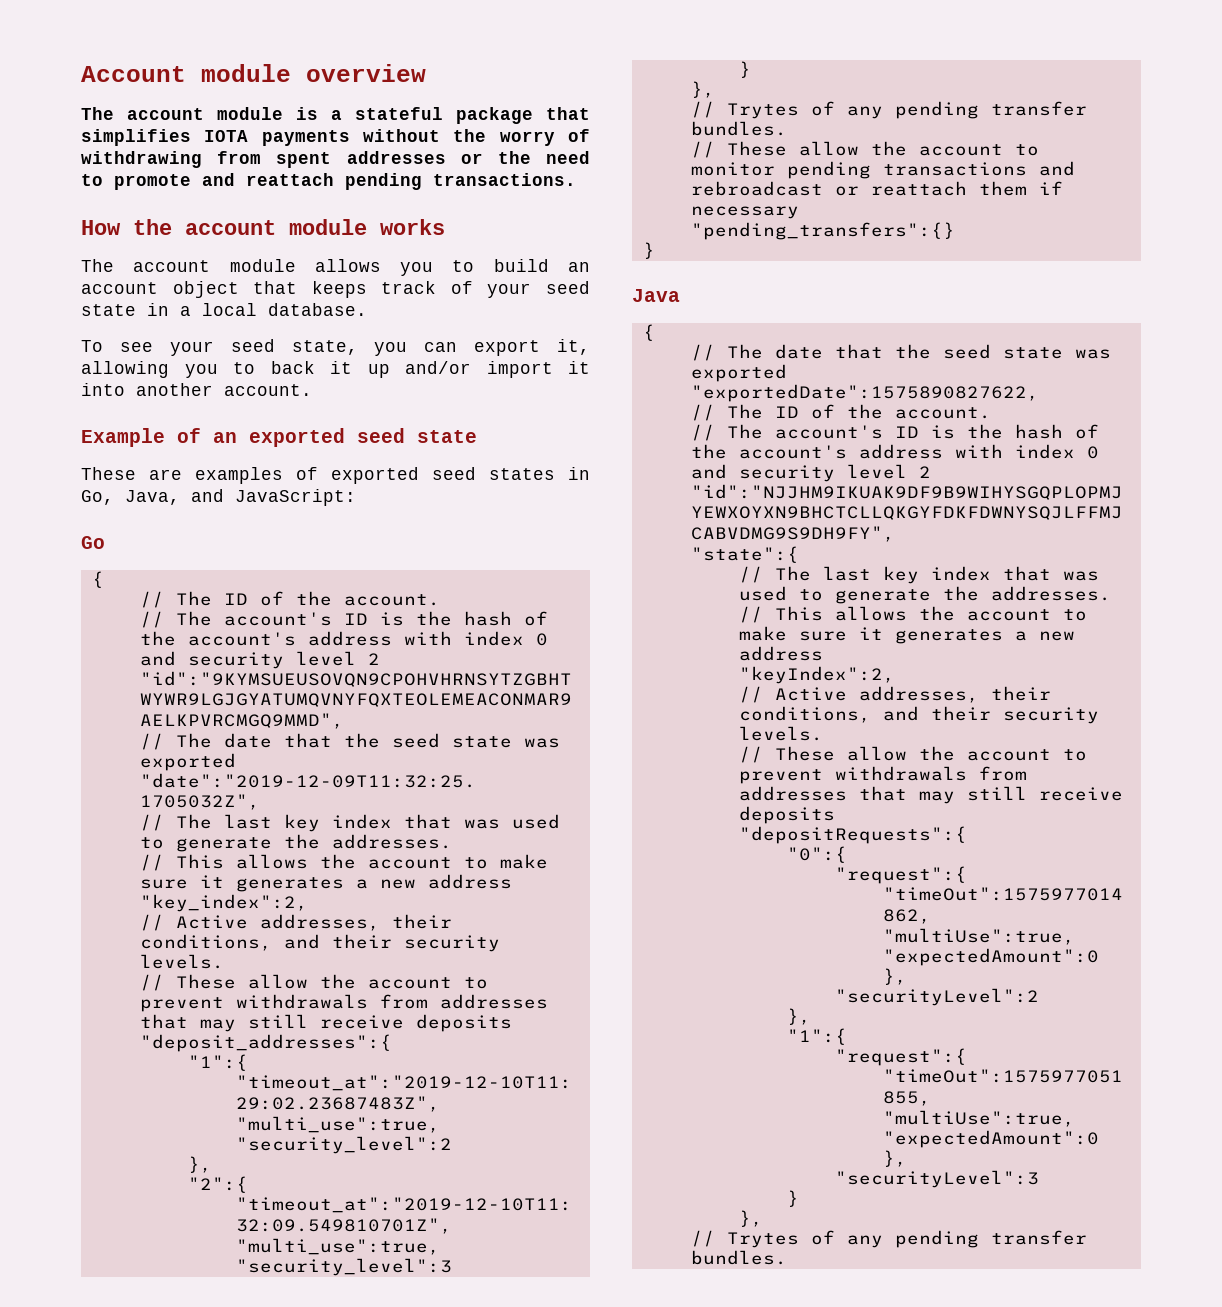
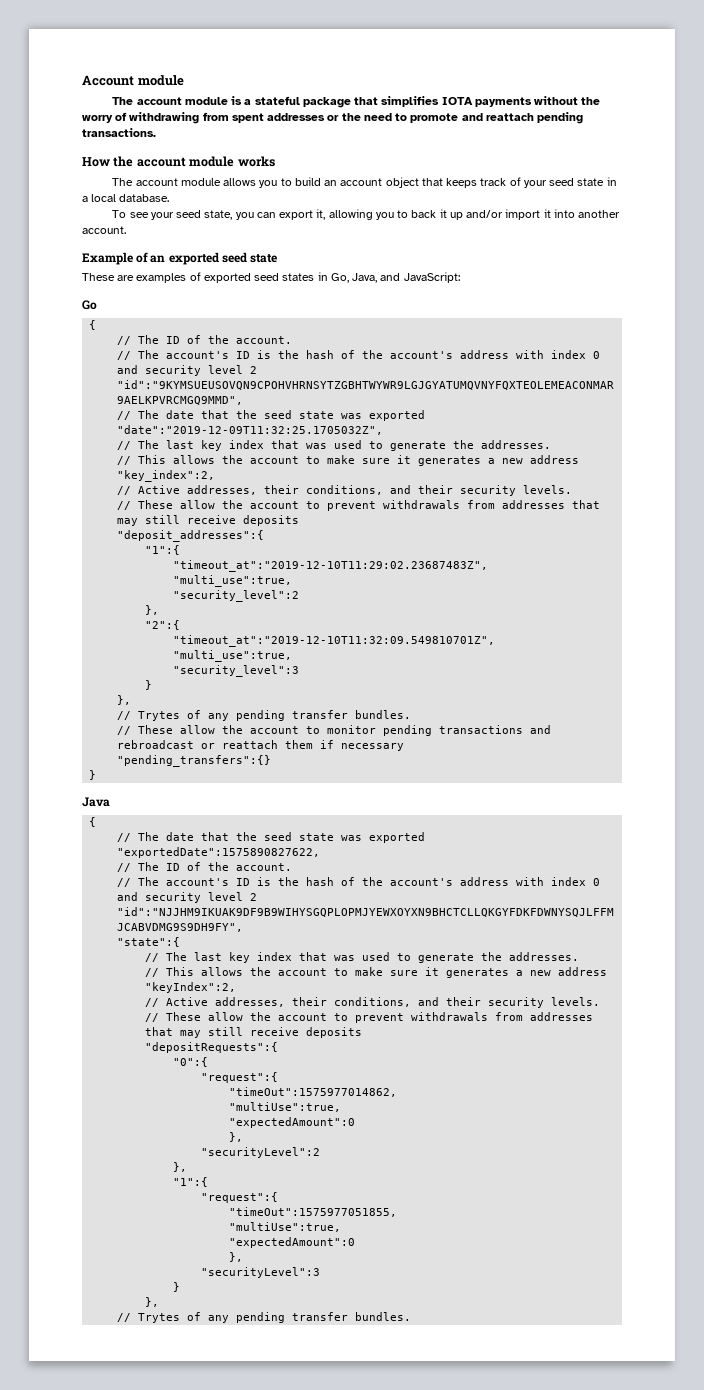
- Account module overview
+ Account module

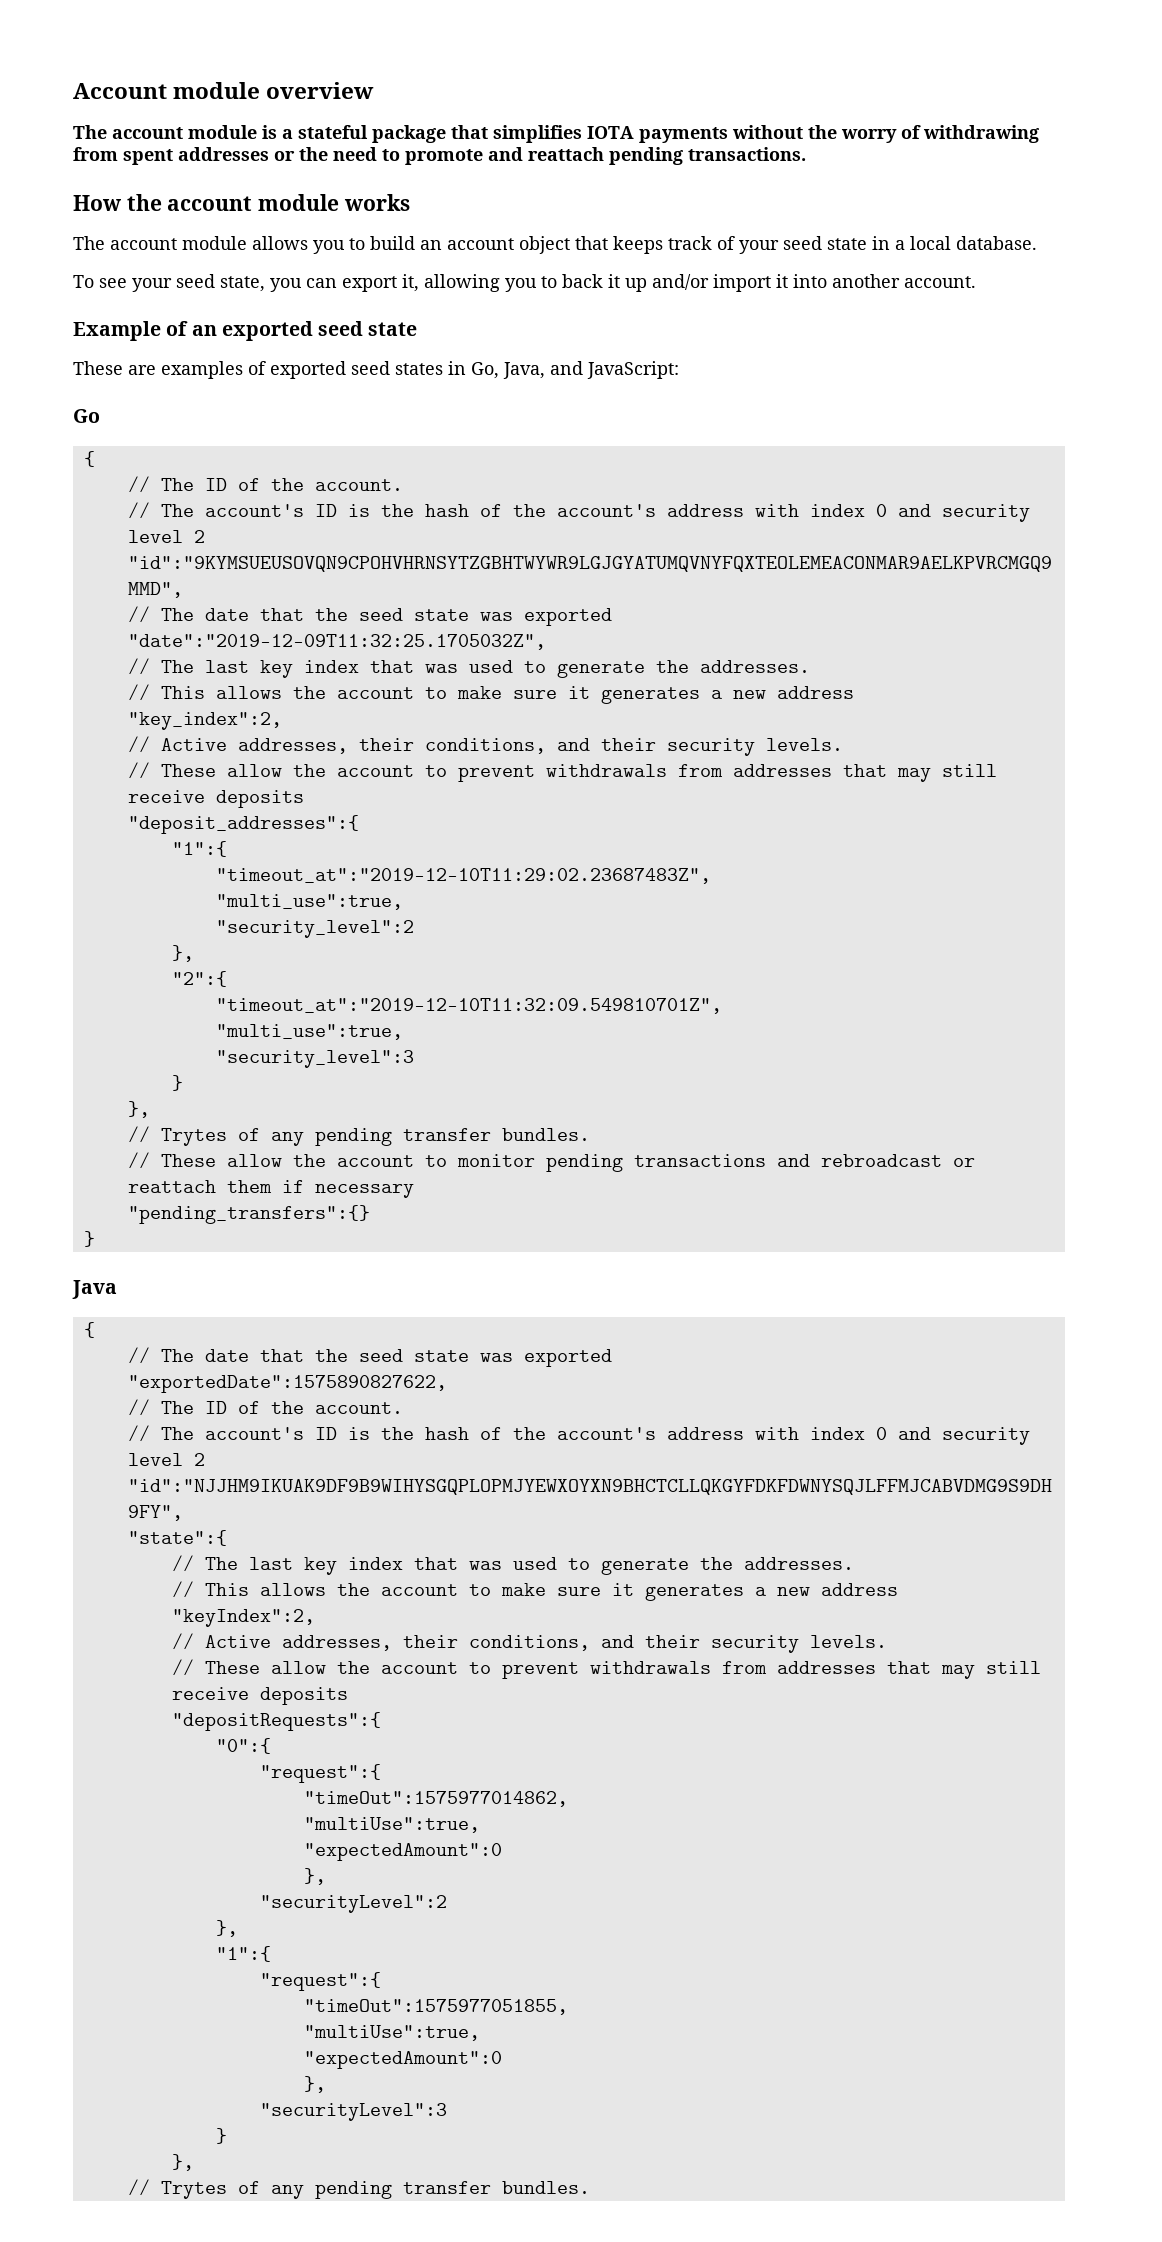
- Account module
+ Account module overview

